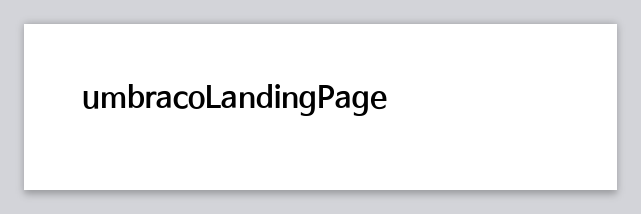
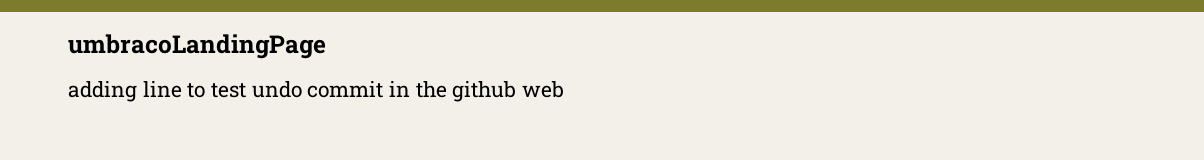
+ adding line to test undo commit in the github web

